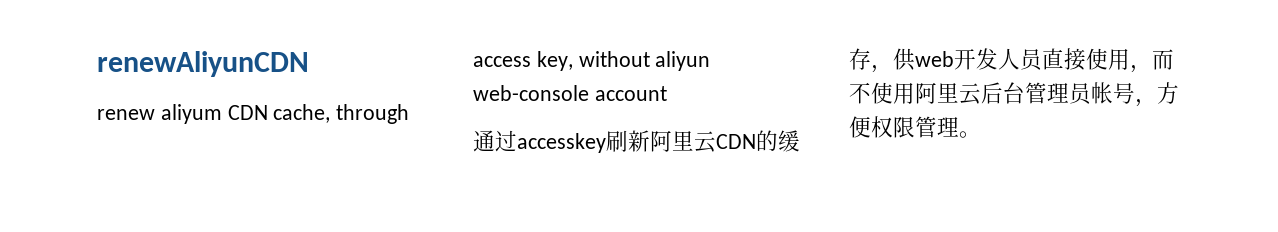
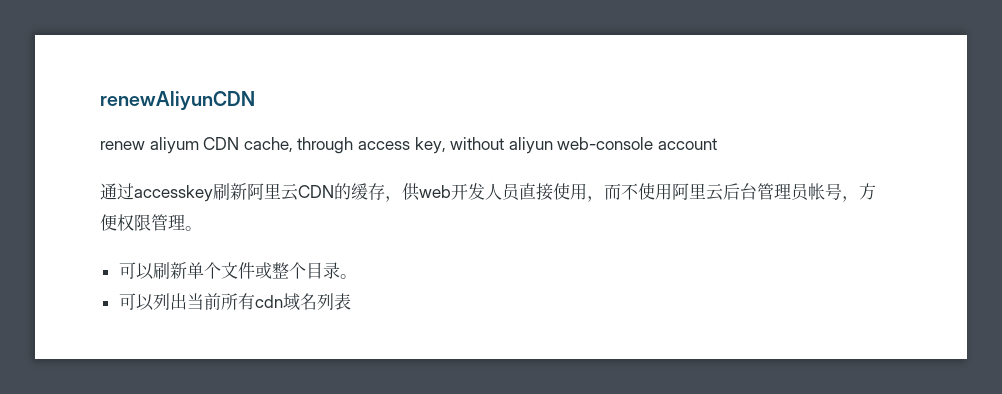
+ 可以刷新单个文件或整个目录。
+ 可以列出当前所有cdn域名列表

